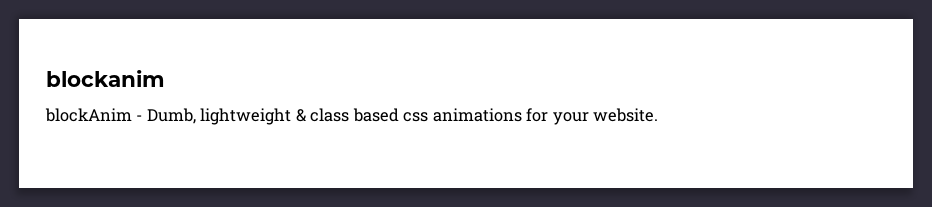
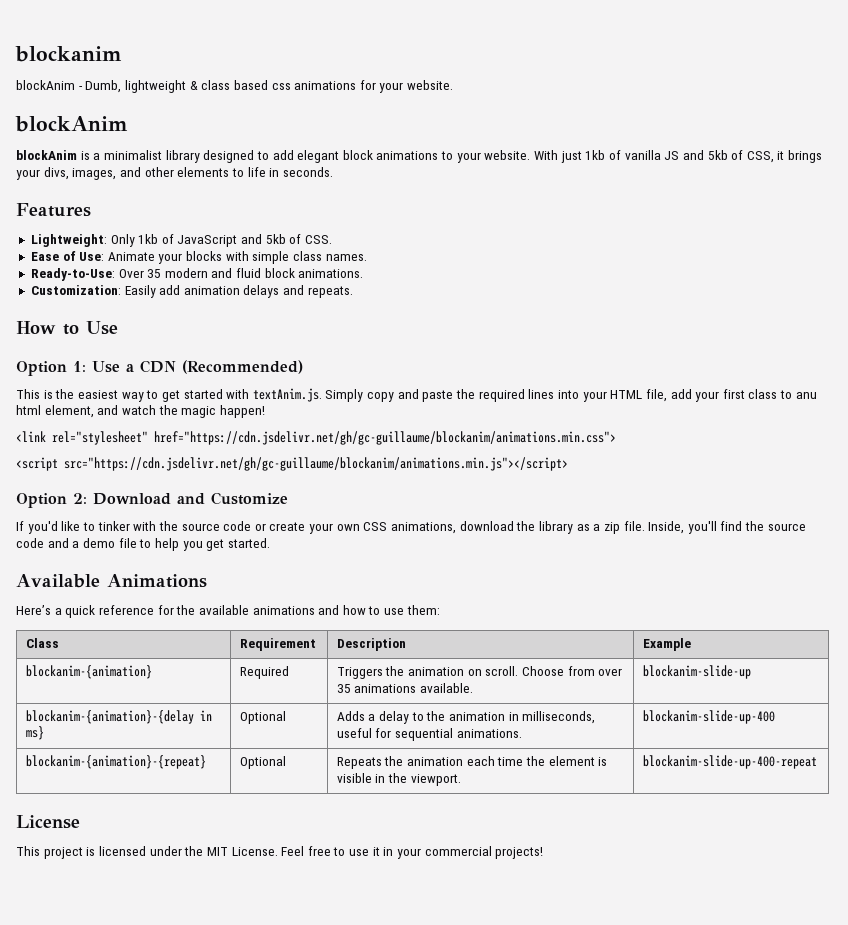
  blockAnim - Dumb, lightweight & class based css animations for your website.
+ blockAnim
+ blockAnim is a minimalist library designed to add elegant block animations to your website. With just 1kb of vanilla JS and 5kb of CSS, it brings your divs, images, and other elements to life in seconds.
+ Features
+ Lightweight: Only 1kb of JavaScript and 5kb of CSS.
+ Ease of Use: Animate your blocks with simple class names.
+ Ready-to-Use: Over 35 modern and fluid block animations.
+ Customization: Easily add animation delays and repeats.
+ How to Use
+ Option 1: Use a CDN (Recommended)
+ This is the easiest way to get started with textAnim.js. Simply copy and paste the required lines into your HTML file, add your first class to anu html element, and watch the magic happen!
+ <link rel="stylesheet" href="https://cdn.jsdelivr.net/gh/gc-guillaume/blockanim/animations.min.css">
+ <script src="https://cdn.jsdelivr.net/gh/gc-guillaume/blockanim/animations.min.js"></script>
+ Option 2: Download and Customize
+ If you'd like to tinker with the source code or create your own CSS animations, download the library as a zip file. Inside, you'll find the source code and a demo file to help you get started.
+ Available Animations
+ Here’s a quick reference for the available animations and how to use them:
+ Class | Requirement | Description | Example
+ blockanim-{animation} | Required | Triggers the animation on scroll. Choose from over 35 animations available. | blockanim-slide-up
+ blockanim-{animation}-{delay in ms} | Optional | Adds a delay to the animation in milliseconds, useful for sequential animations. | blockanim-slide-up-400
+ blockanim-{animation}-{repeat} | Optional | Repeats the animation each time the element is visible in the viewport. | blockanim-slide-up-400-repeat
+ License
+ This project is licensed under the MIT License. Feel free to use it in your commercial projects!

